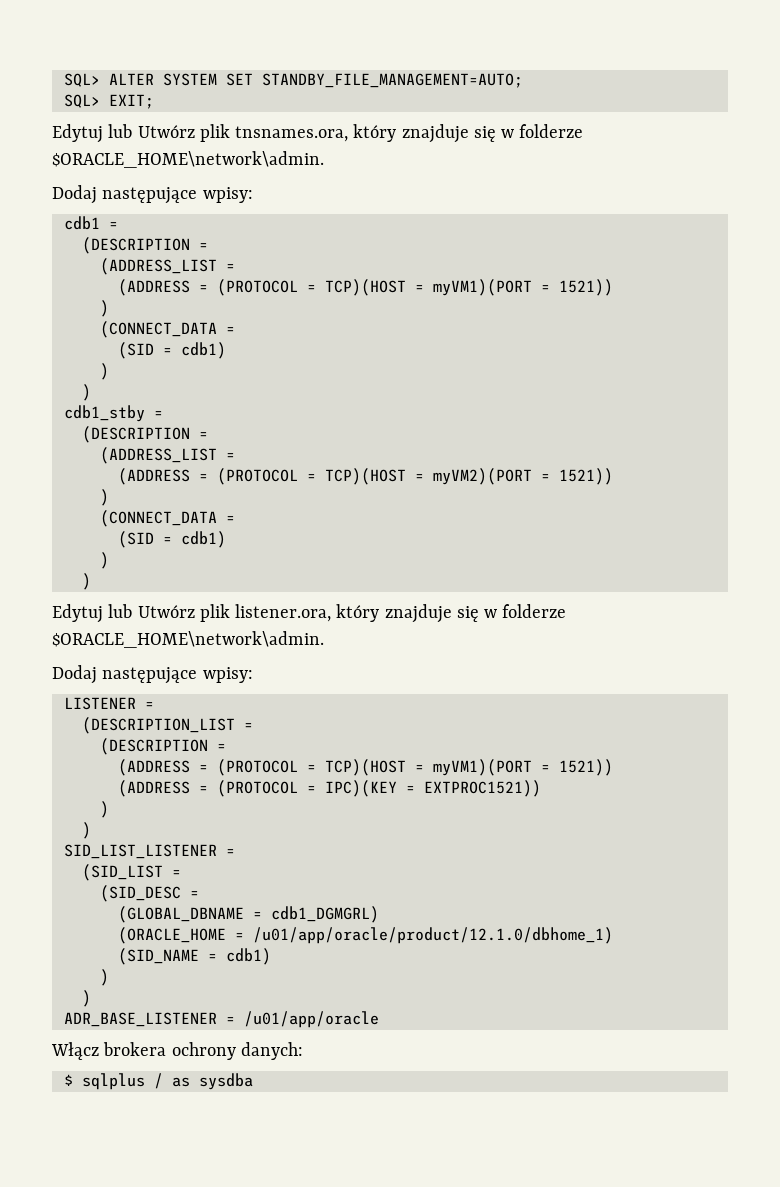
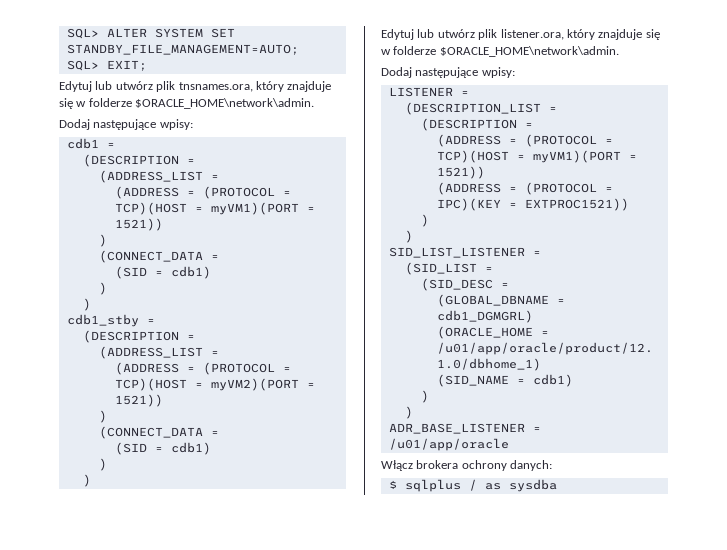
- Edytuj lub Utwórz plik tnsnames.ora, który znajduje się w folderze $ORACLE_HOME\network\admin.
+ Edytuj lub utwórz plik tnsnames.ora, który znajduje się w folderze $ORACLE_HOME\network\admin.
- Edytuj lub Utwórz plik listener.ora, który znajduje się w folderze $ORACLE_HOME\network\admin.
+ Edytuj lub utwórz plik listener.ora, który znajduje się w folderze $ORACLE_HOME\network\admin.

